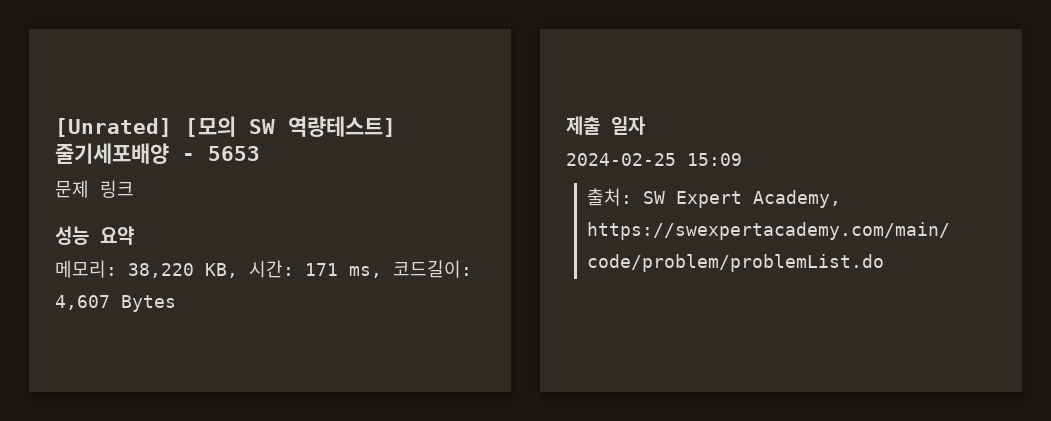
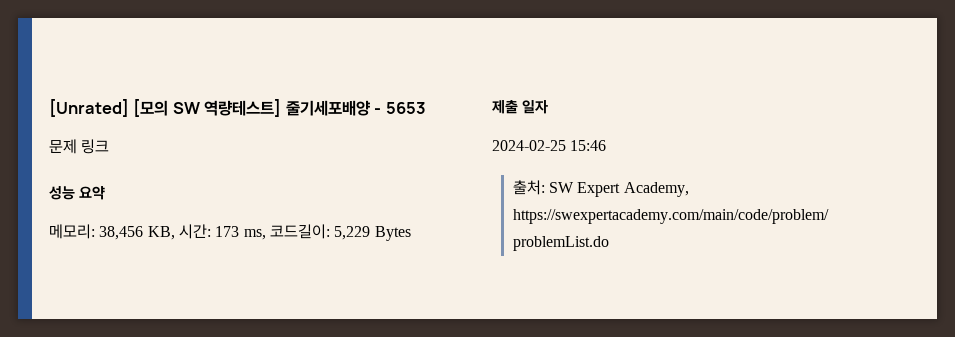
- 메모리: 38,220 KB, 시간: 171 ms, 코드길이: 4,607 Bytes
+ 메모리: 38,456 KB, 시간: 173 ms, 코드길이: 5,229 Bytes
- 2024-02-25 15:09
+ 2024-02-25 15:46

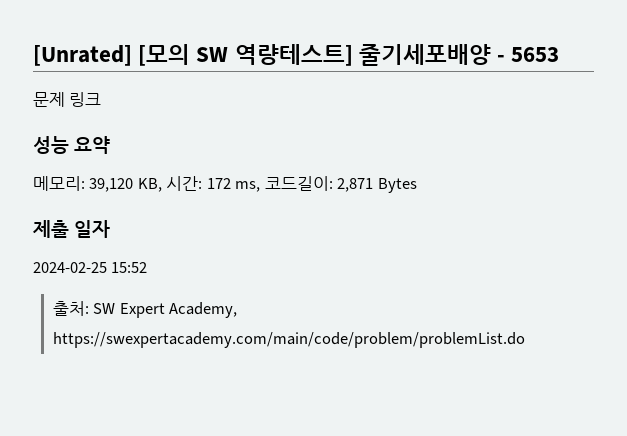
- 메모리: 38,456 KB, 시간: 173 ms, 코드길이: 5,229 Bytes
+ 메모리: 39,120 KB, 시간: 172 ms, 코드길이: 2,871 Bytes
- 2024-02-25 15:46
+ 2024-02-25 15:52

